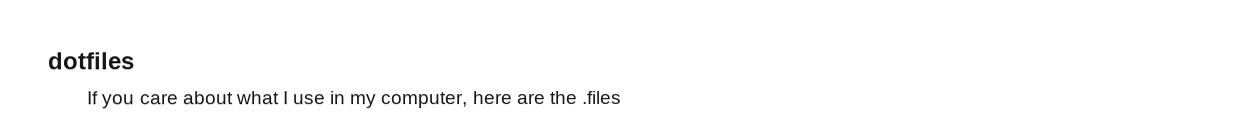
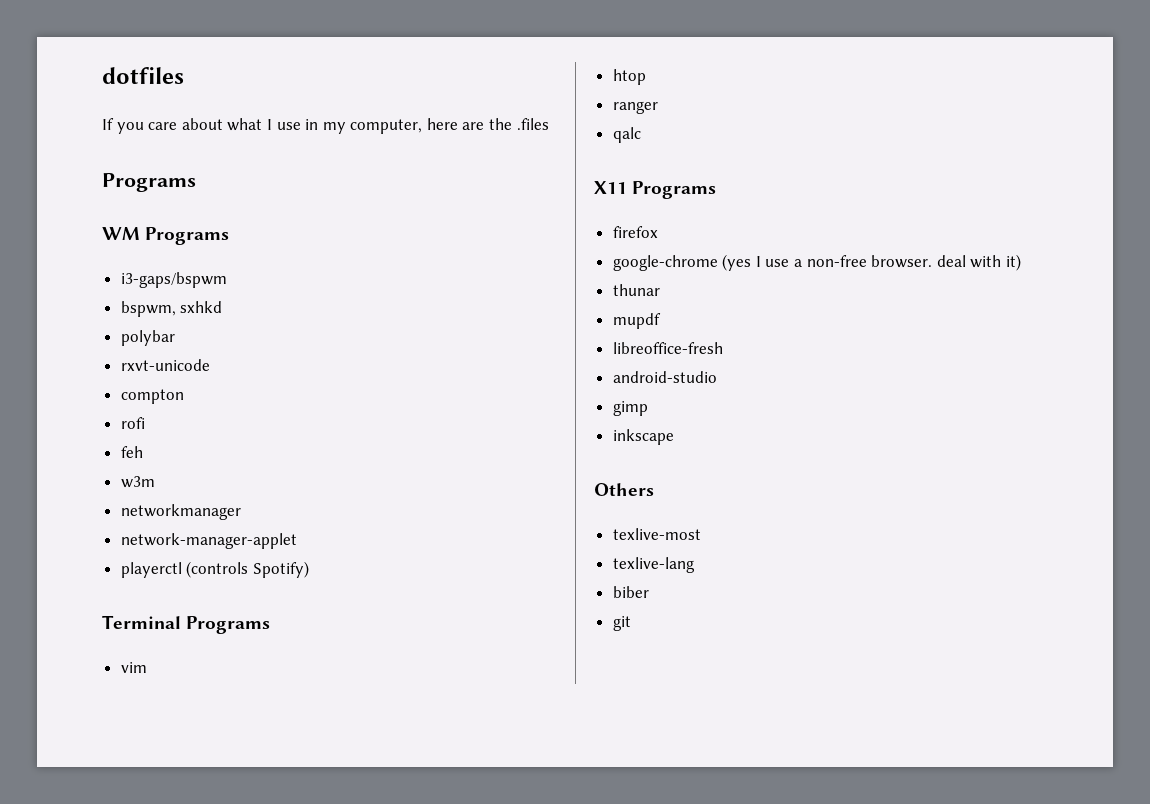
  If you care about what I use in my computer, here are the .files
+ Programs
+ WM Programs
+ i3-gaps/bspwm
+ bspwm, sxhkd
+ polybar
+ rxvt-unicode
+ compton
+ rofi
+ feh
+ w3m
+ networkmanager
+ network-manager-applet
+ playerctl (controls Spotify)
+ Terminal Programs
+ vim
+ htop
+ ranger
+ qalc
+ X11 Programs
+ firefox
+ google-chrome (yes I use a non-free browser. deal with it)
+ thunar
+ mupdf
+ libreoffice-fresh
+ android-studio
+ gimp
+ inkscape
+ Others
+ texlive-most
+ texlive-lang
+ biber
+ git

